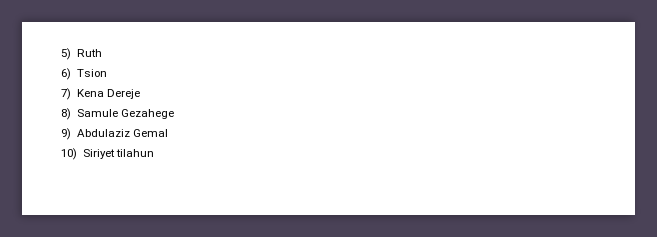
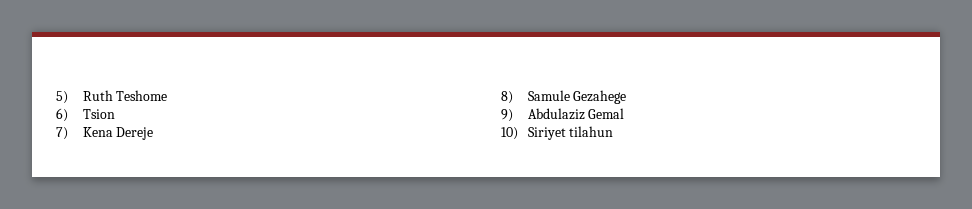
- 5) Ruth
+ 5) Ruth Teshome

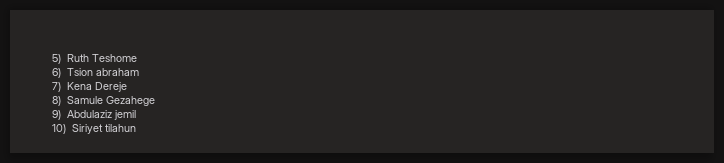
- 6) Tsion
+ 6) Tsion abraham
- 9) Abdulaziz Gemal
+ 9) Abdulaziz jemil

